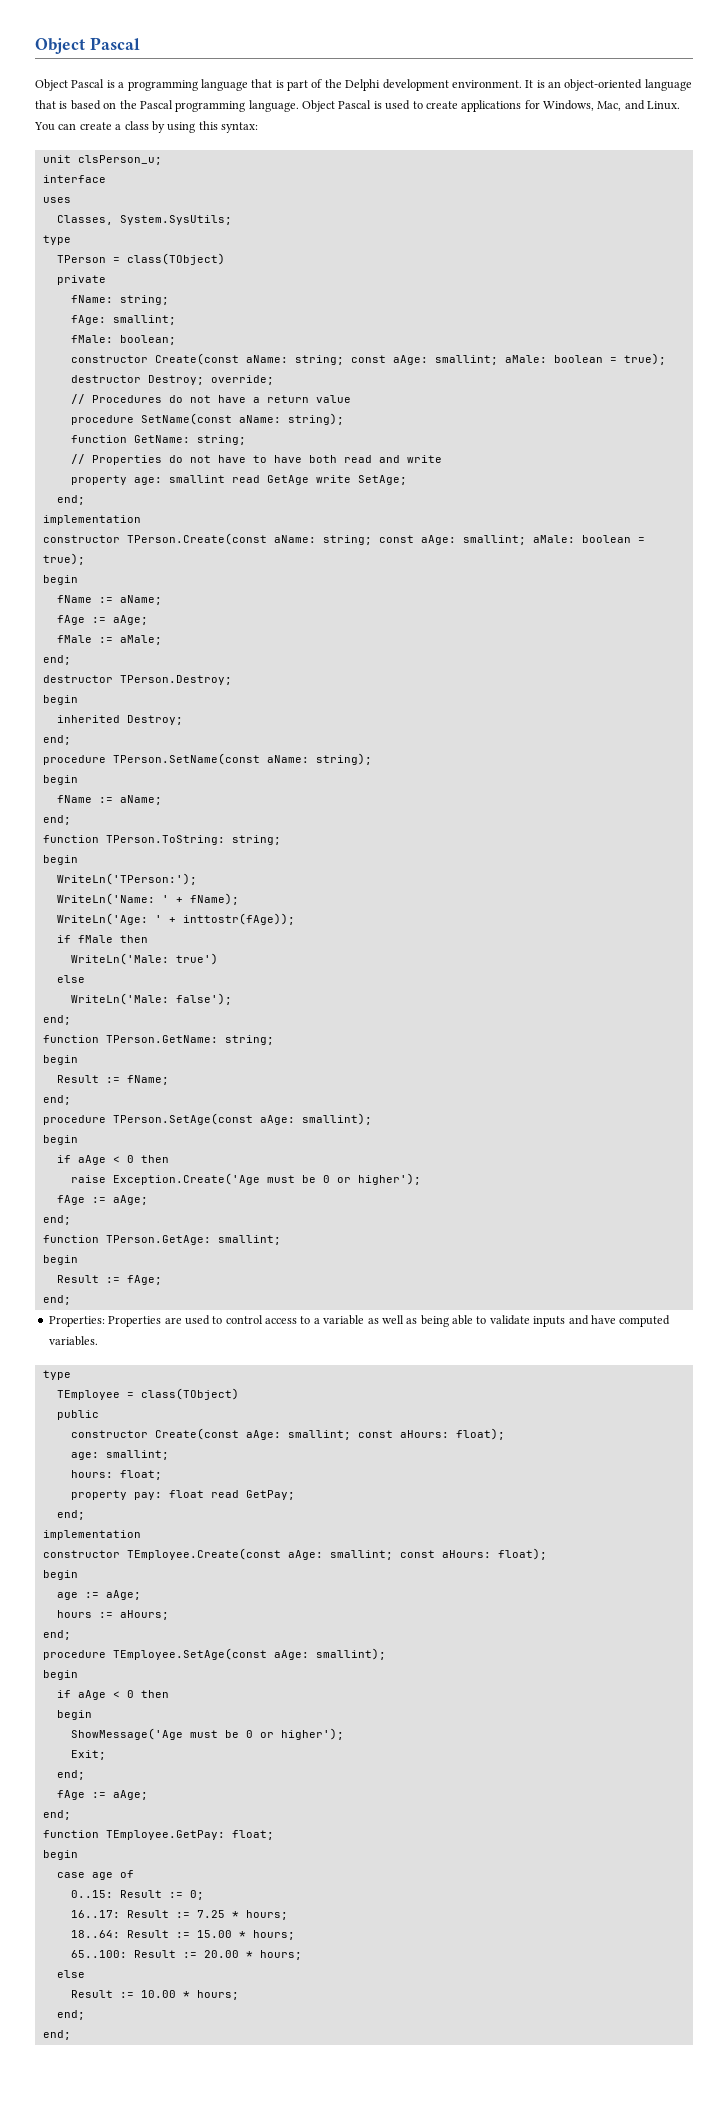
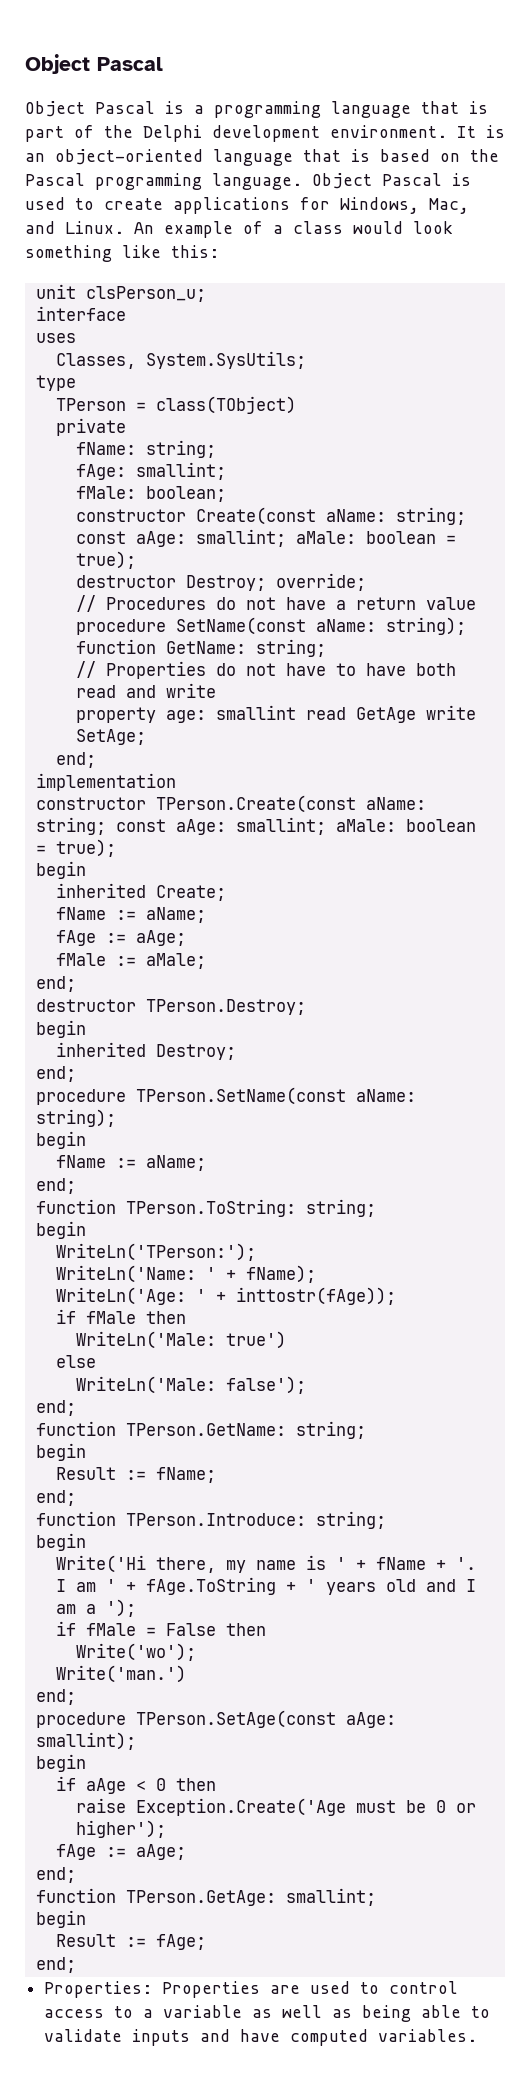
- You can create a class by using this syntax:
+ An example of a class would look something like this:
+ inherited Create;
+ function TPerson.Introduce: string;
+ begin
+ Write('Hi there, my name is ' + fName + '. I am ' + fAge.ToString + ' years old and I am a ');
+ if fMale = False then
+ Write('wo');
+ Write('man.')
+ end;
  Properties: Properties are used to control access to a variable as well as being able to validate inputs and have computed variables.
- type
- TEmployee = class(TObject)
- public
- constructor Create(const aAge: smallint; const aHours: float);
- age: smallint;
- hours: float;
- property pay: float read GetPay;
- end;
- implementation
- constructor TEmployee.Create(const aAge: smallint; const aHours: float);
- begin
- age := aAge;
- hours := aHours;
- end;
- procedure TEmployee.SetAge(const aAge: smallint);
- begin
- if aAge < 0 then
- begin
- ShowMessage('Age must be 0 or higher');
- Exit;
- end;
- fAge := aAge;
- end;
- function TEmployee.GetPay: float;
- begin
- case age of
- 0..15: Result := 0;
- 16..17: Result := 7.25 * hours;
- 18..64: Result := 15.00 * hours;
- 65..100: Result := 20.00 * hours;
- else
- Result := 10.00 * hours;
- end;
- end;

